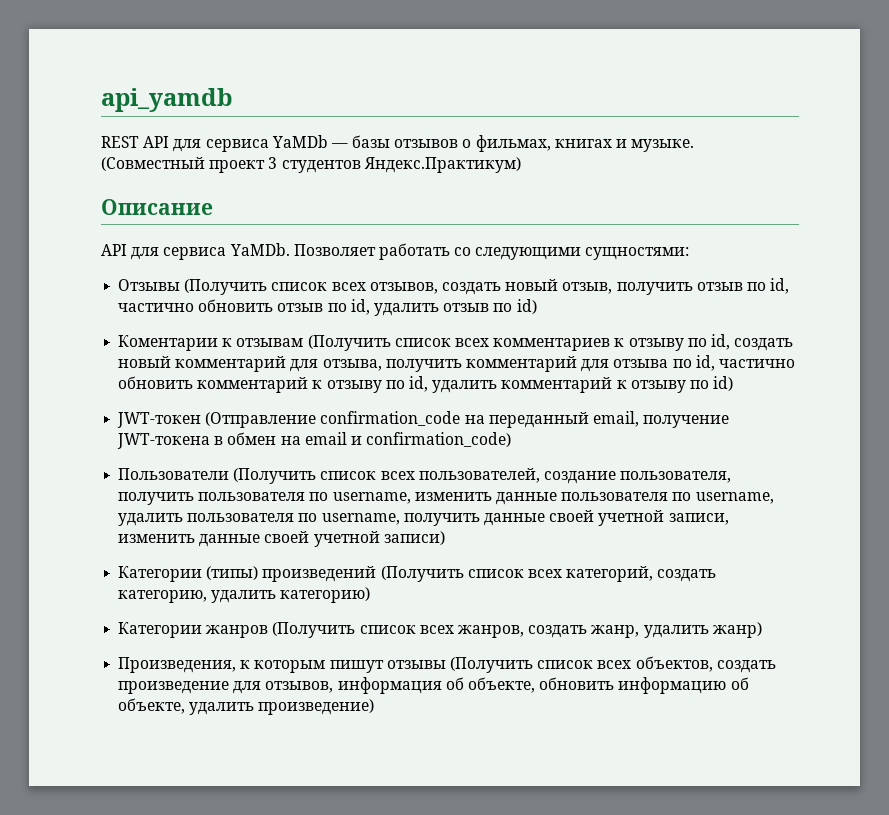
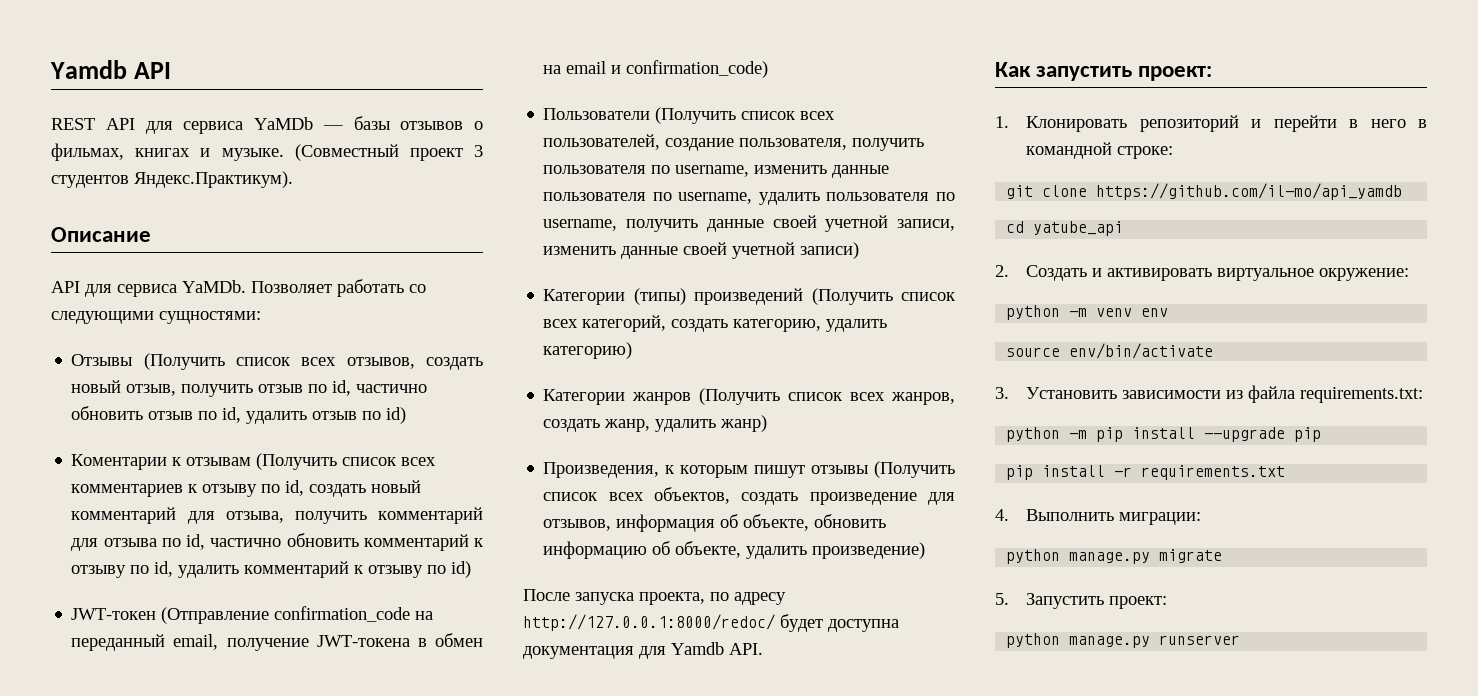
- api_yamdb
+ Yamdb API
- (Совместный проект 3 студентов Яндекс.Практикум)
+ (Совместный проект 3 студентов Яндекс.Практикум).
+ После запуска проекта, по адресу http://127.0.0.1:8000/redoc/ будет доступна документация для Yamdb API.
+ Как запустить проект:
+ 1. Клонировать репозиторий и перейти в него в командной строке:
+ git clone https://github.com/il-mo/api_yamdb
+ cd yatube_api
+ 2. Cоздать и активировать виртуальное окружение:
+ python -m venv env
+ source env/bin/activate
+ 3. Установить зависимости из файла requirements.txt:
+ python -m pip install --upgrade pip
+ pip install -r requirements.txt
+ 4. Выполнить миграции:
+ python manage.py migrate
+ 5. Запустить проект:
+ python manage.py runserver

